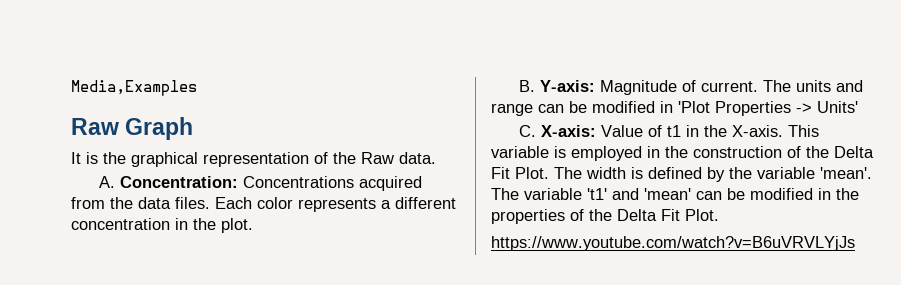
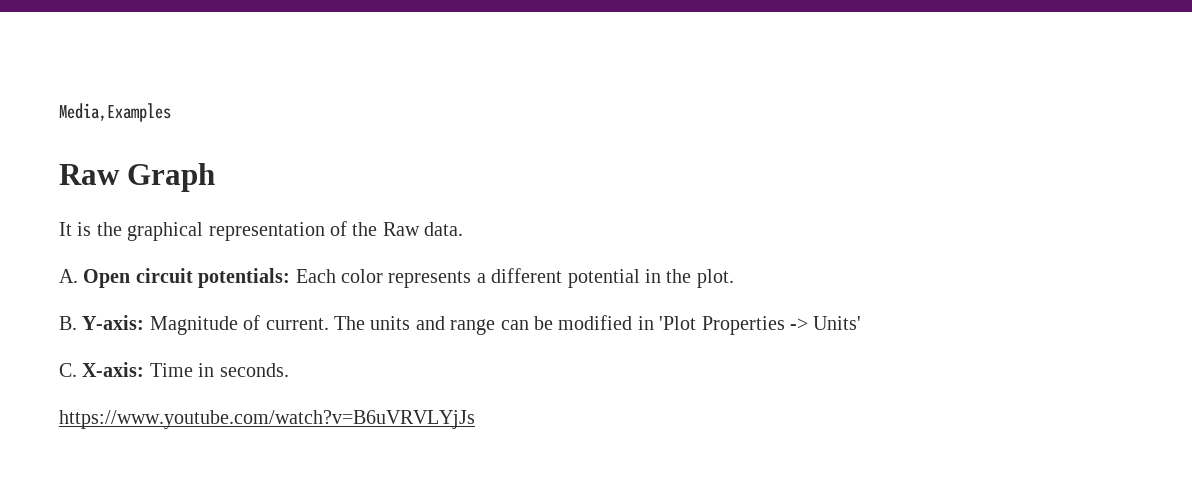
- A. Concentration: Concentrations acquired from the data files. Each color represents a different concentration in the plot.
+ A. Open circuit potentials: Each color represents a different potential in the plot.
- C. X-axis: Value of t1 in the X-axis. This variable is employed in the construction of the Delta Fit Plot. The width is defined by the variable 'mean'. The variable 't1' and 'mean' can be modified in the properties of the Delta Fit Plot.
+ C. X-axis: Time in seconds.

